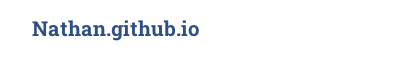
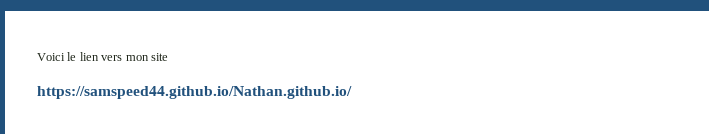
- Nathan.github.io
+ Voici le lien vers mon site
+ https://samspeed44.github.io/Nathan.github.io/

